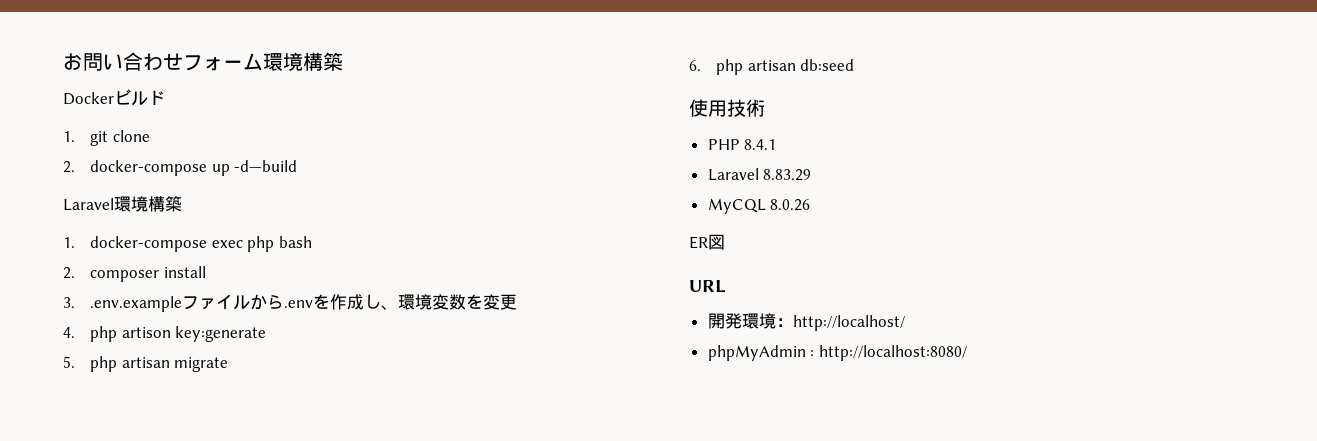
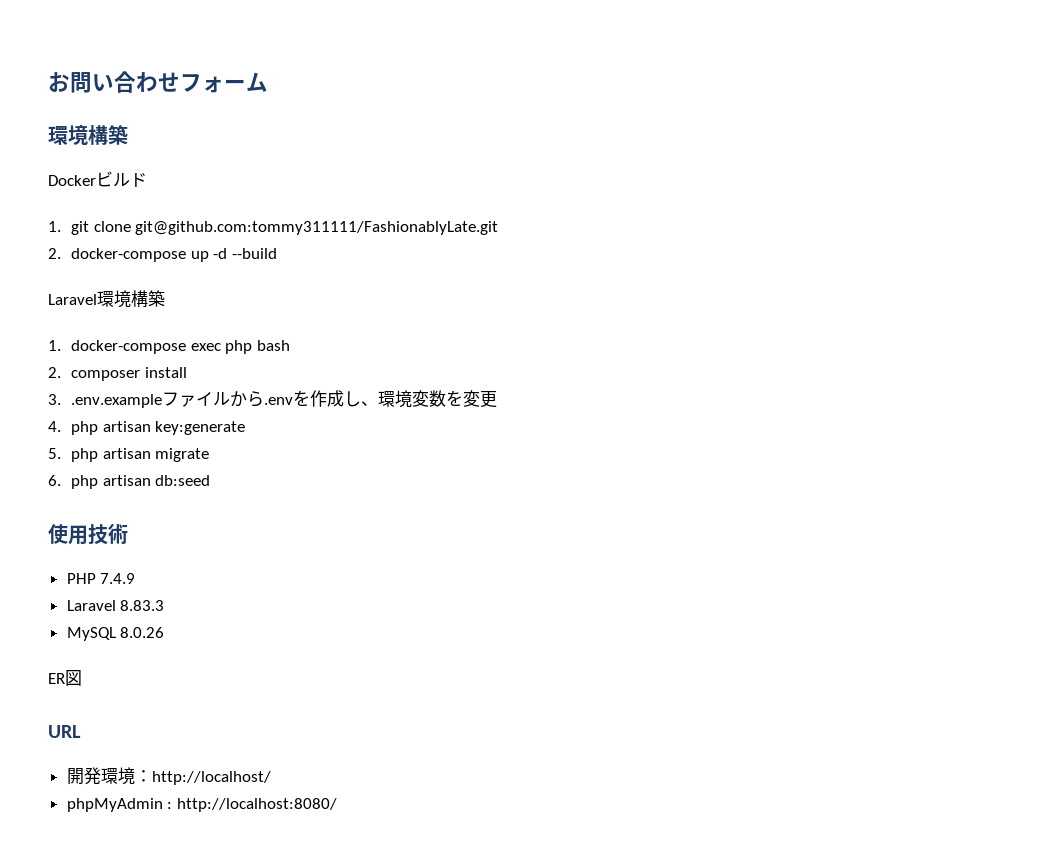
- お問い合わせフォーム環境構築
+ お問い合わせフォーム
+ 環境構築
- 1. git clone
+ 1. git clone git@github.com:tommy311111/FashionablyLate.git
- 2. docker-compose up -d—build
+ 2. docker-compose up -d --build
- 4. php artison key:generate
+ 4. php artisan key:generate
- PHP 8.4.1
- Laravel 8.83.29
- MyCQL 8.0.26
+ PHP 7.4.9
+ Laravel 8.83.3
+ MySQL 8.0.26

